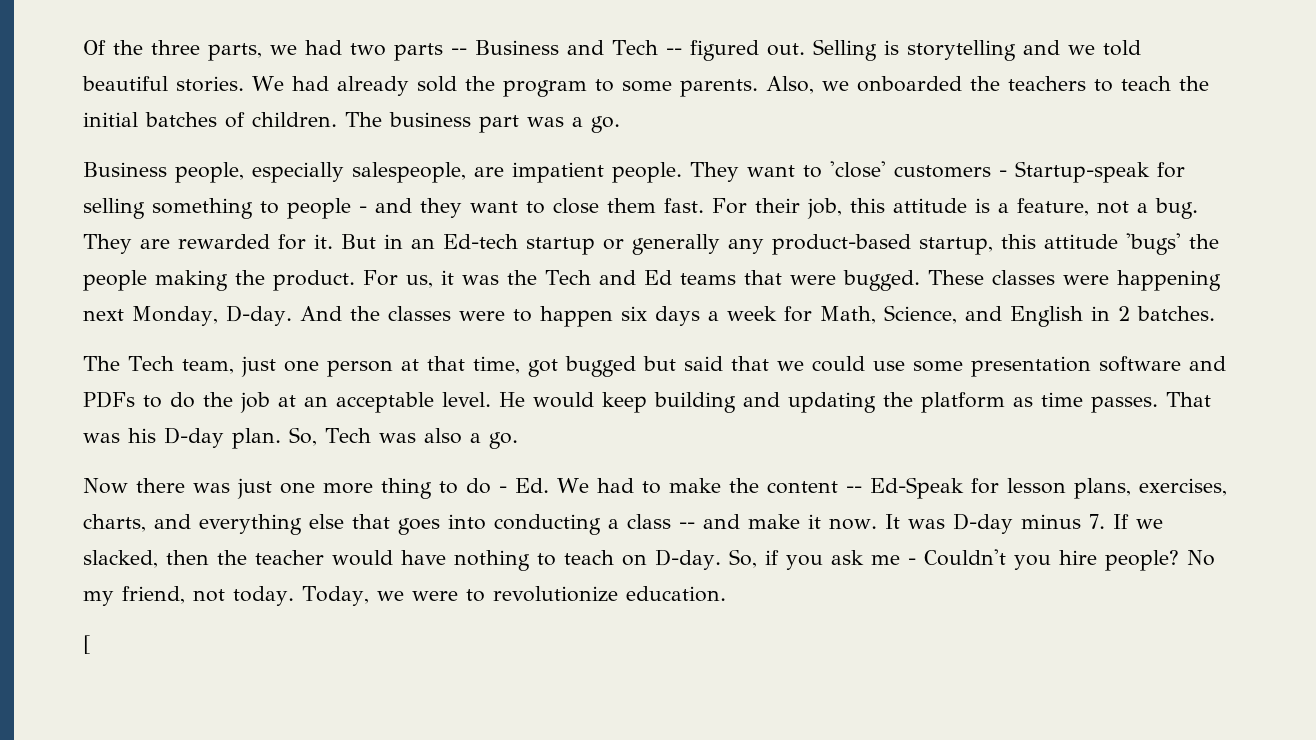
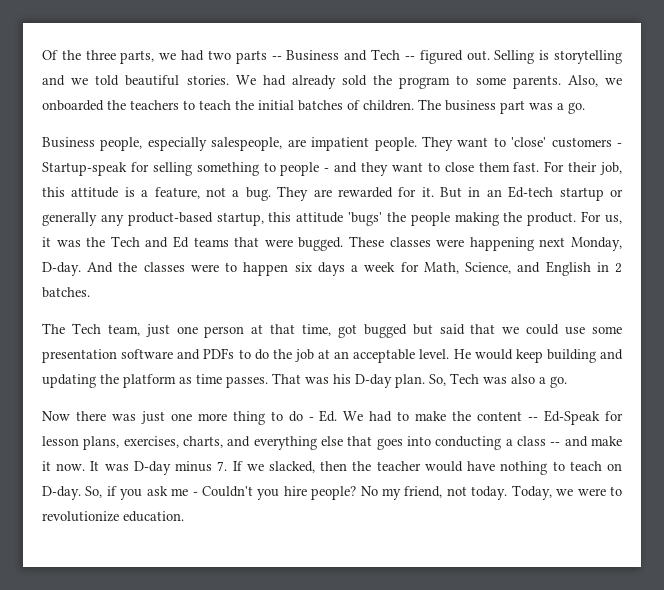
- [

